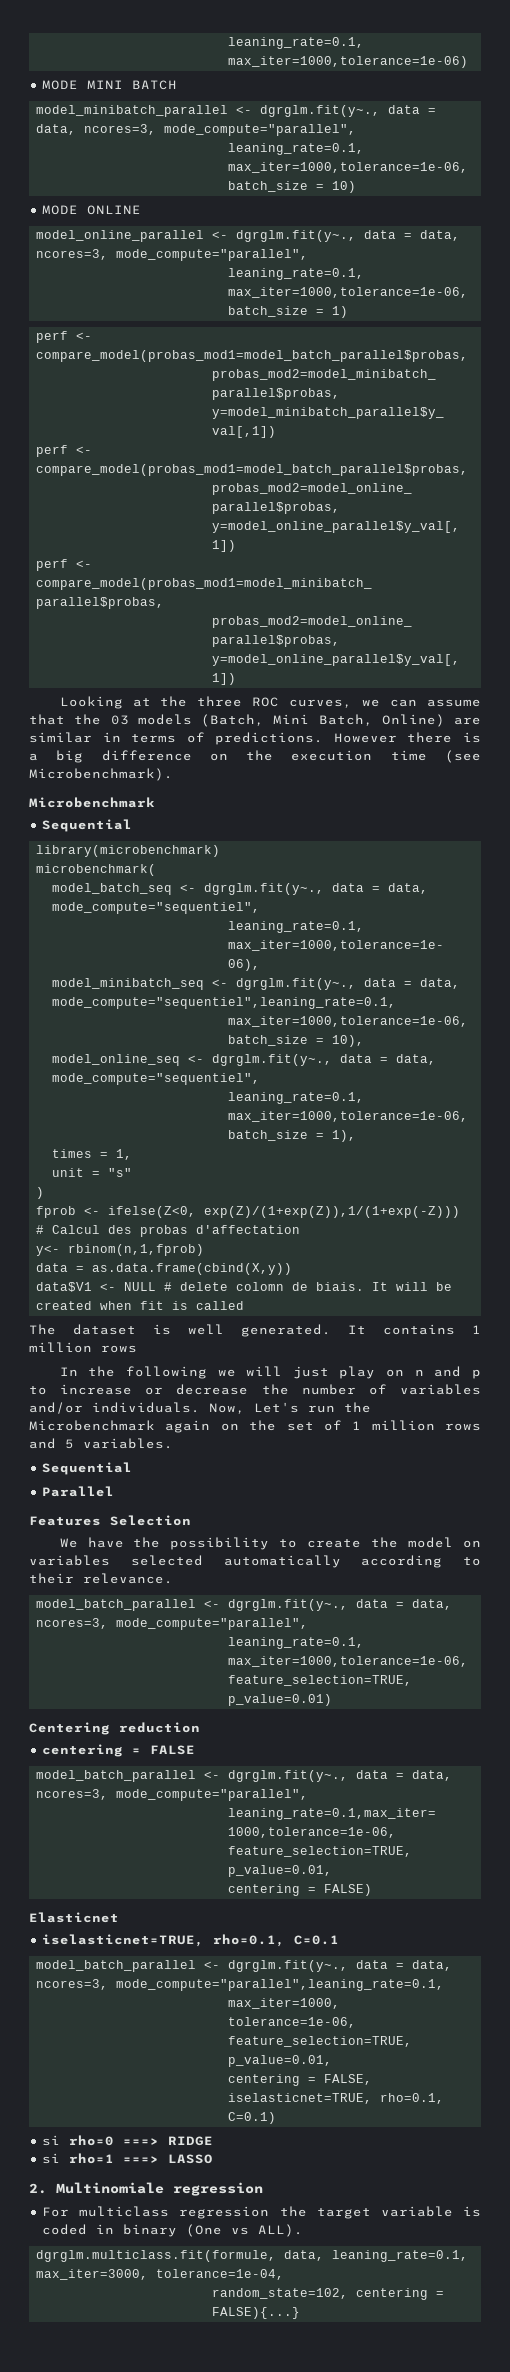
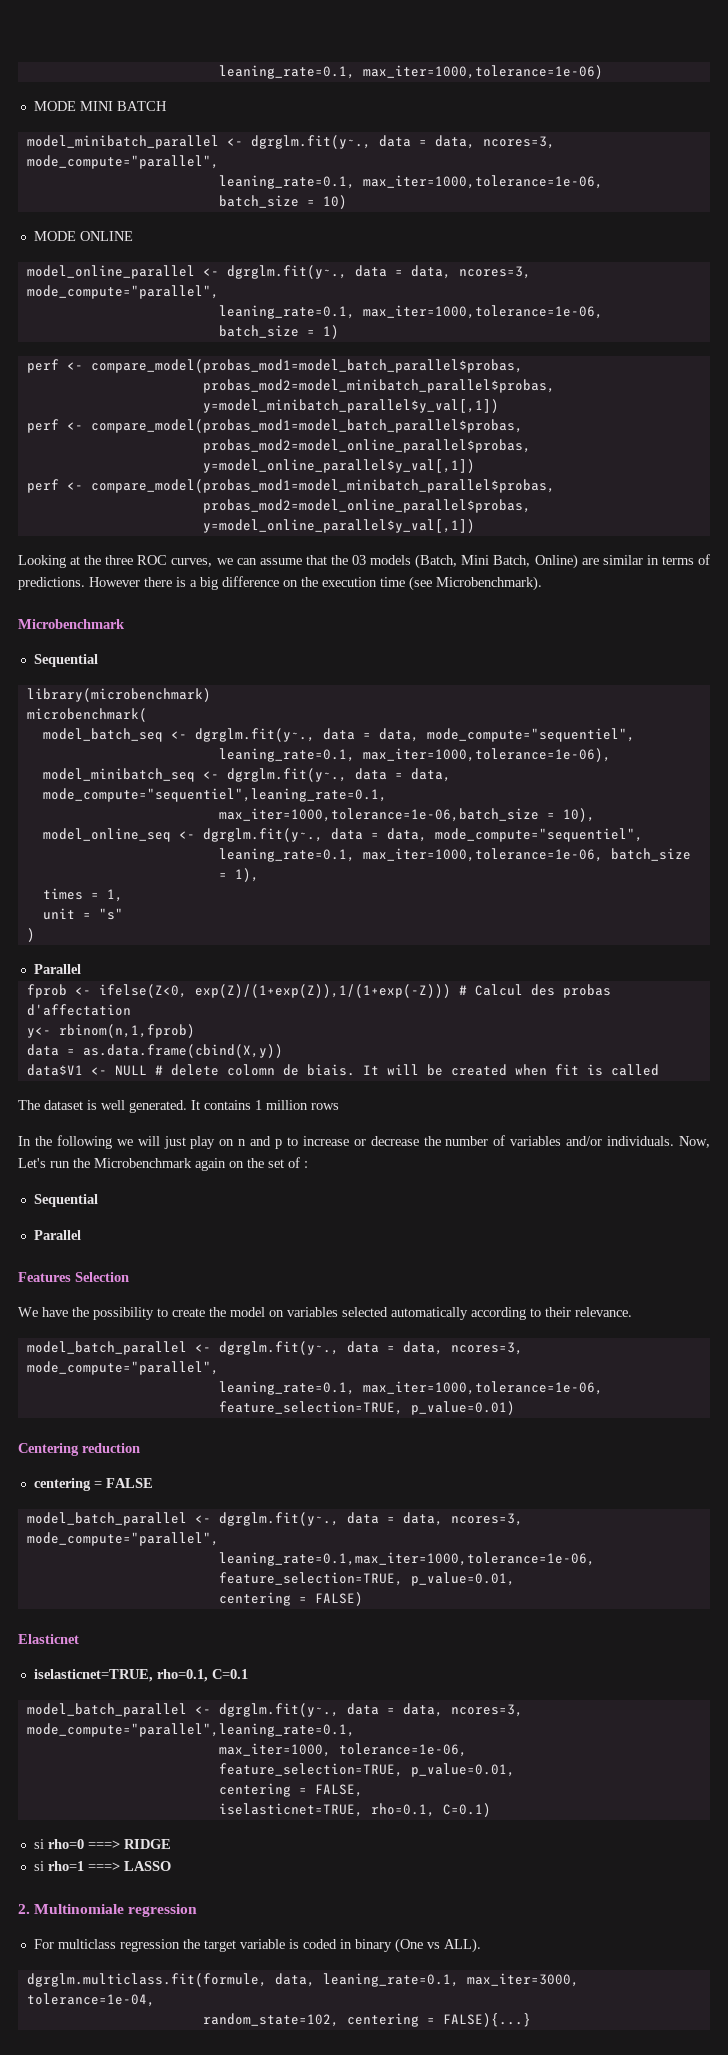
  )
+ Parallel
- Now, Let's run the Microbenchmark again on the set of 1 million rows and 5 variables.
+ Now, Let's run the Microbenchmark again on the set of :

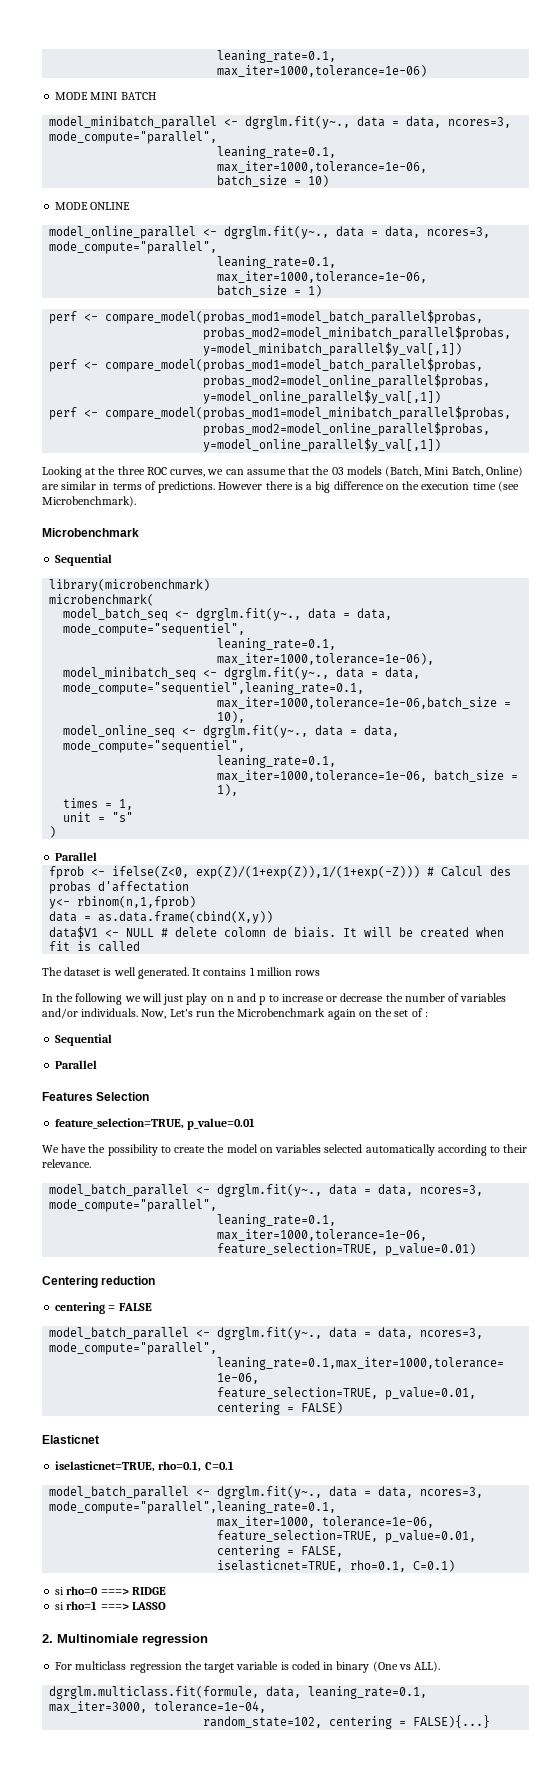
+ feature_selection=TRUE, p_value=0.01

